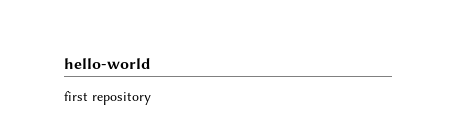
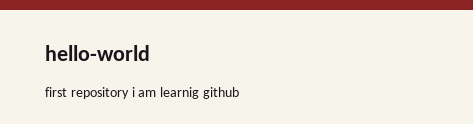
- first repository
+ first repository i am learnig github

